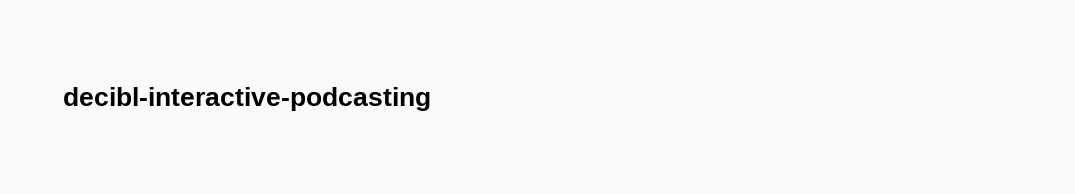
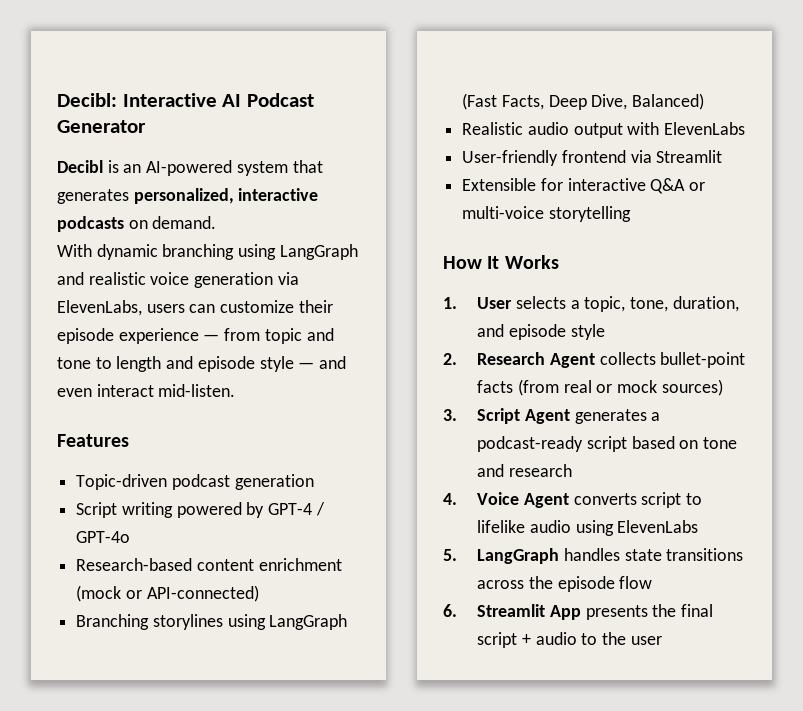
- decibl-interactive-podcasting
+ Decibl: Interactive AI Podcast Generator
+ Decibl is an AI-powered system that generates personalized, interactive podcasts on demand.
+ With dynamic branching using LangGraph and realistic voice generation via ElevenLabs, users can customize their episode experience — from topic and tone to length and episode style — and even interact mid-listen.
+ Features
+ Topic-driven podcast generation
+ Script writing powered by GPT-4 / GPT-4o
+ Research-based content enrichment (mock or API-connected)
+ Branching storylines using LangGraph (Fast Facts, Deep Dive, Balanced)
+ Realistic audio output with ElevenLabs
+ User-friendly frontend via Streamlit
+ Extensible for interactive Q&A or multi-voice storytelling
+ How It Works
+ 1. User selects a topic, tone, duration, and episode style
+ 2. Research Agent collects bullet-point facts (from real or mock sources)
+ 3. Script Agent generates a podcast-ready script based on tone and research
+ 4. Voice Agent converts script to lifelike audio using ElevenLabs
+ 5. LangGraph handles state transitions across the episode flow
+ 6. Streamlit App presents the final script + audio to the user

